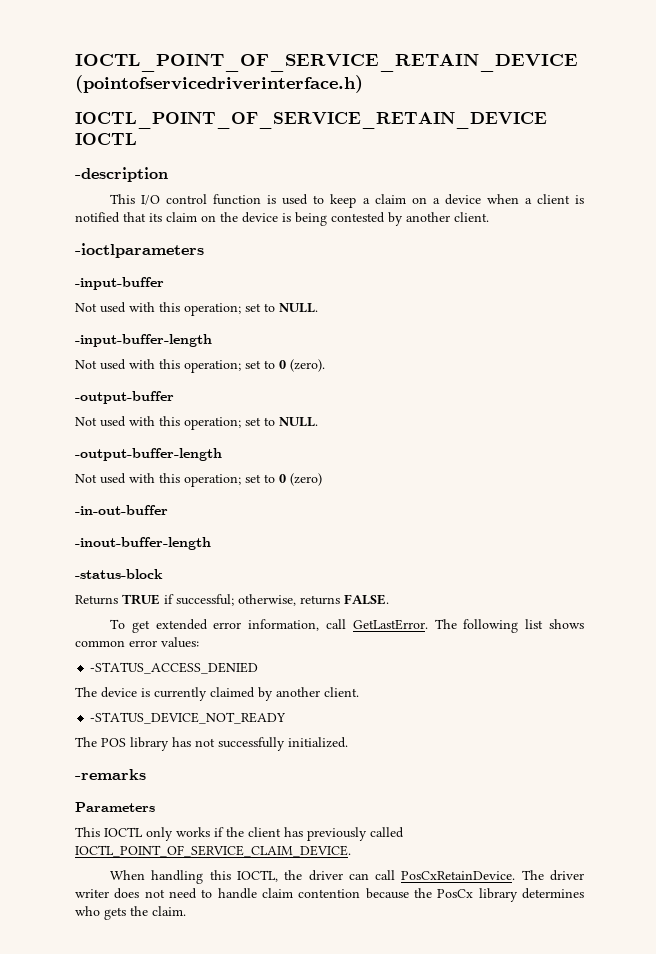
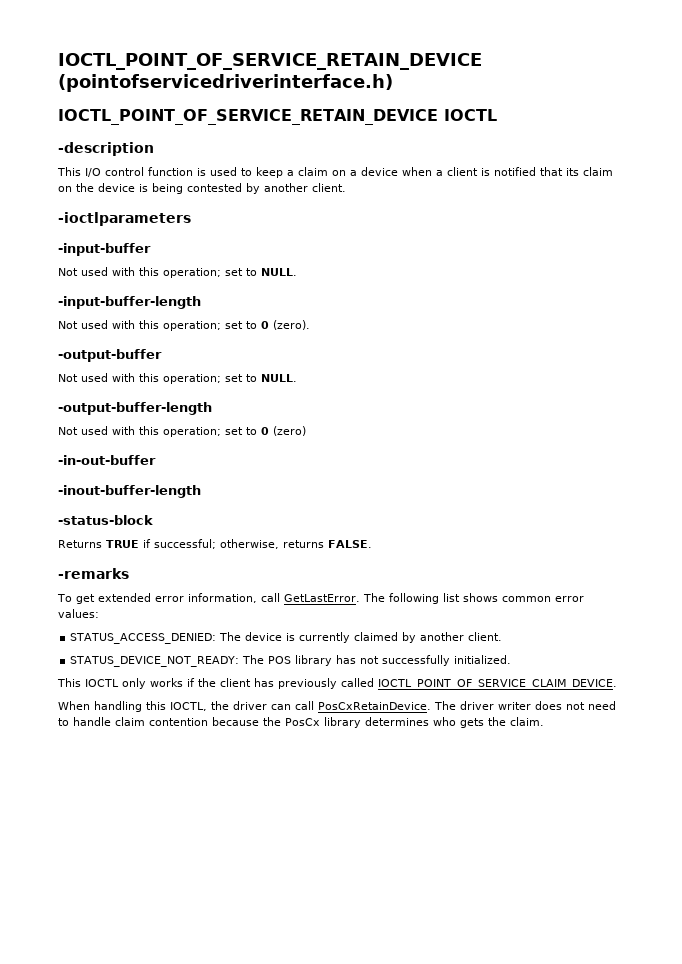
+ -remarks
- -STATUS_ACCESS_DENIED
- The device is currently claimed by another client.
+ STATUS_ACCESS_DENIED: The device is currently claimed by another client.
- -STATUS_DEVICE_NOT_READY
- The POS library has not successfully initialized.
+ STATUS_DEVICE_NOT_READY: The POS library has not successfully initialized.
- -remarks
- Parameters

